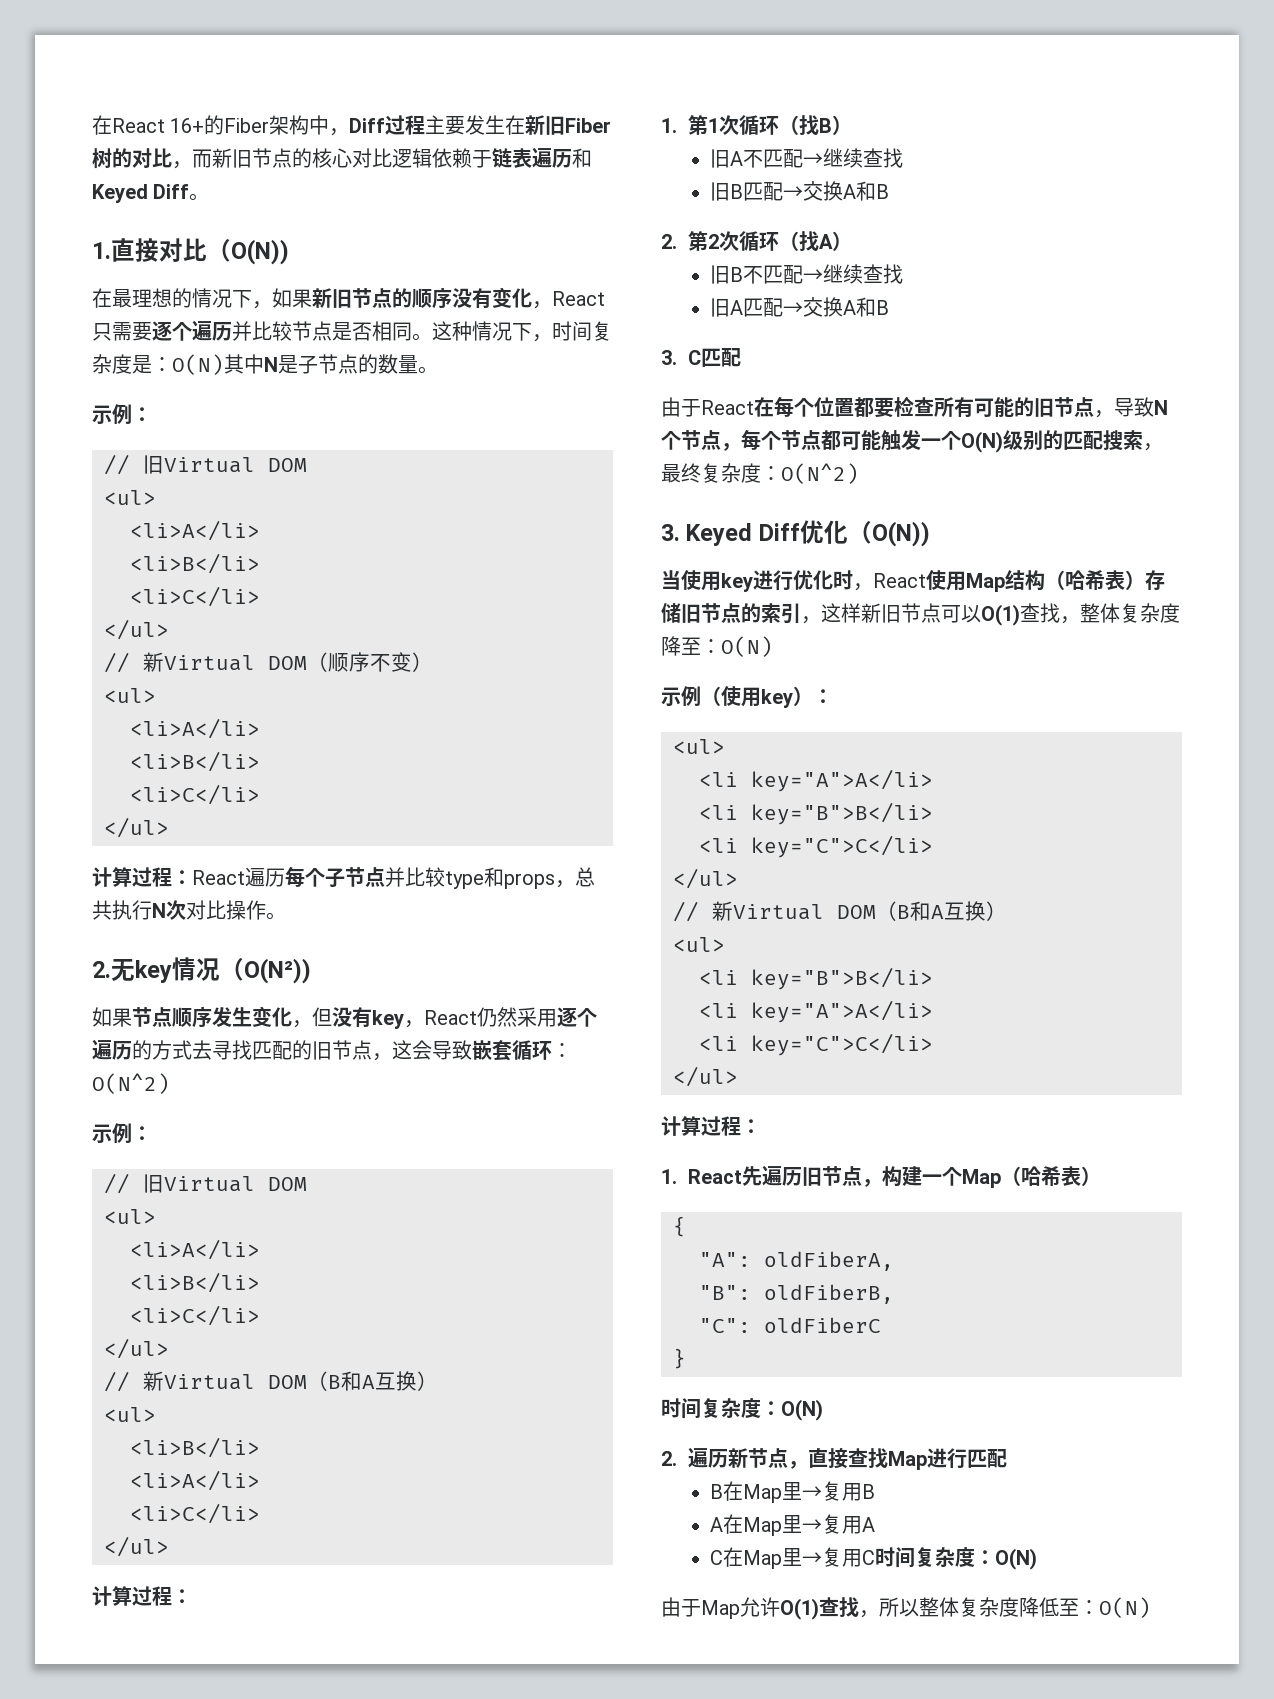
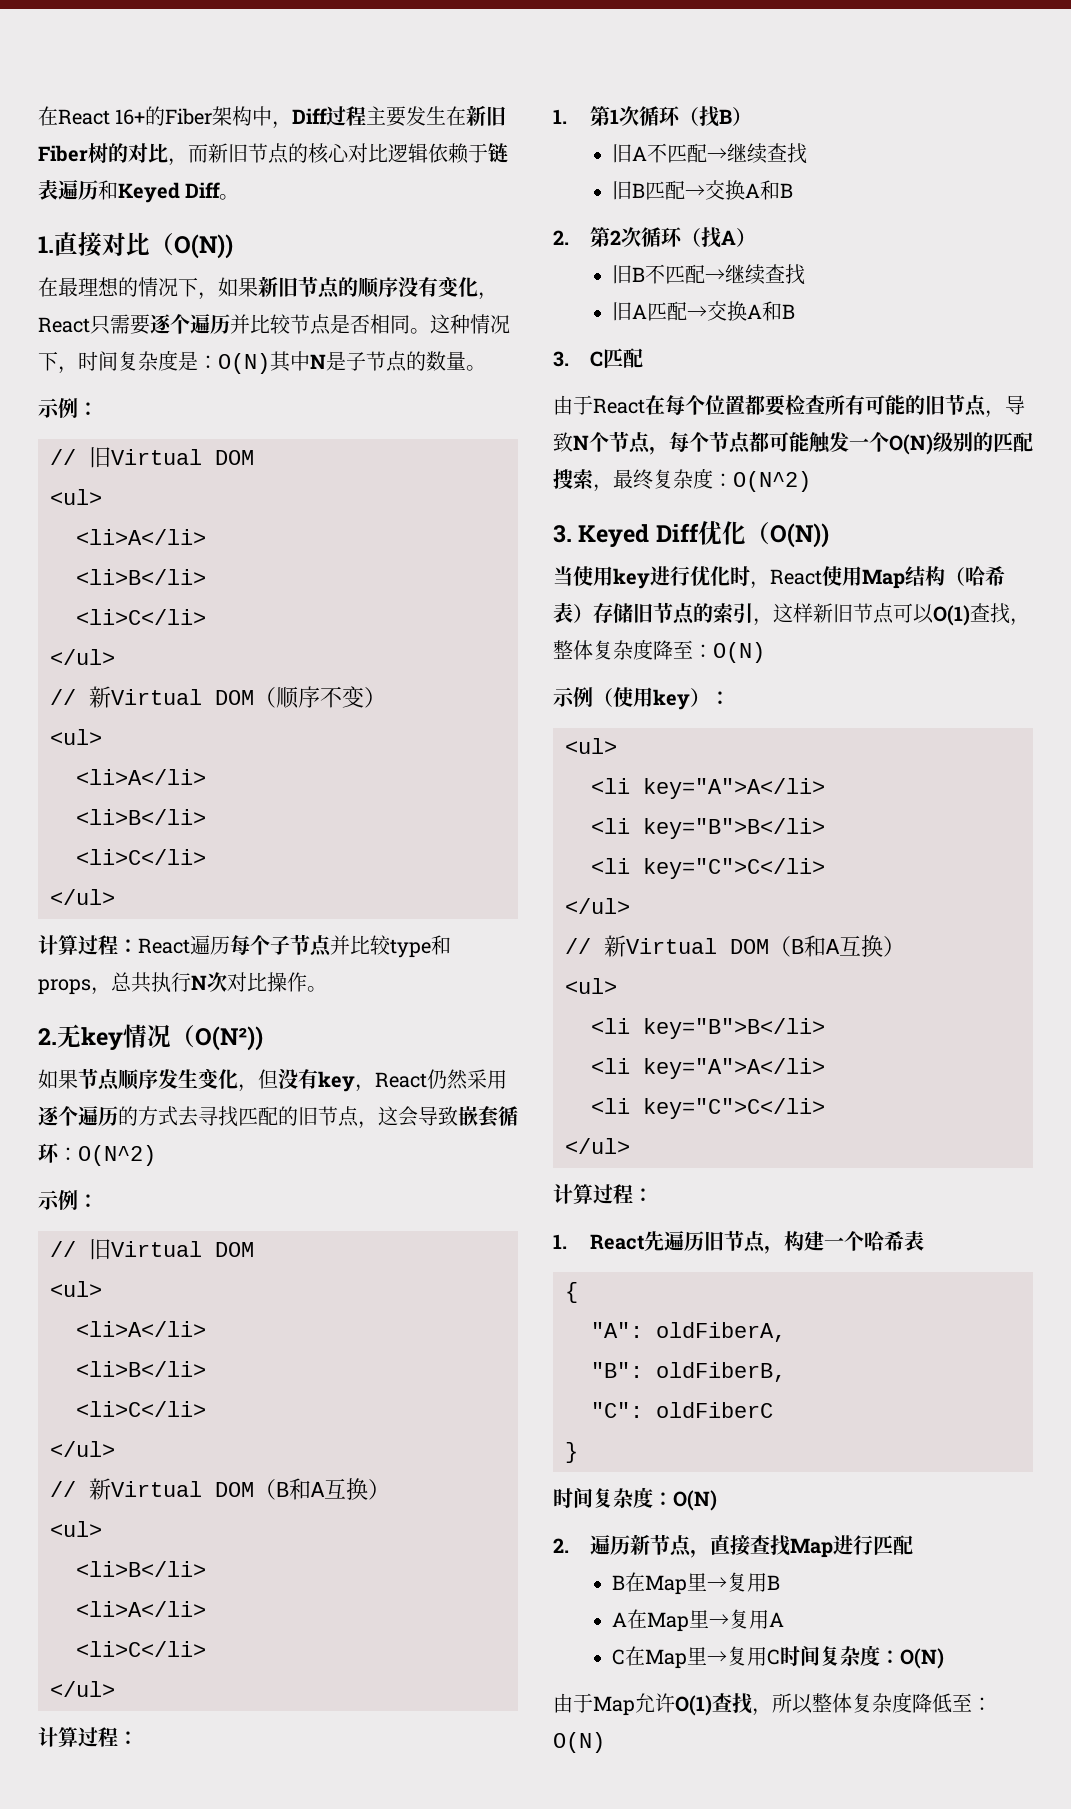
- 1. React先遍历旧节点，构建一个Map（哈希表）
+ 1. React先遍历旧节点，构建一个哈希表

